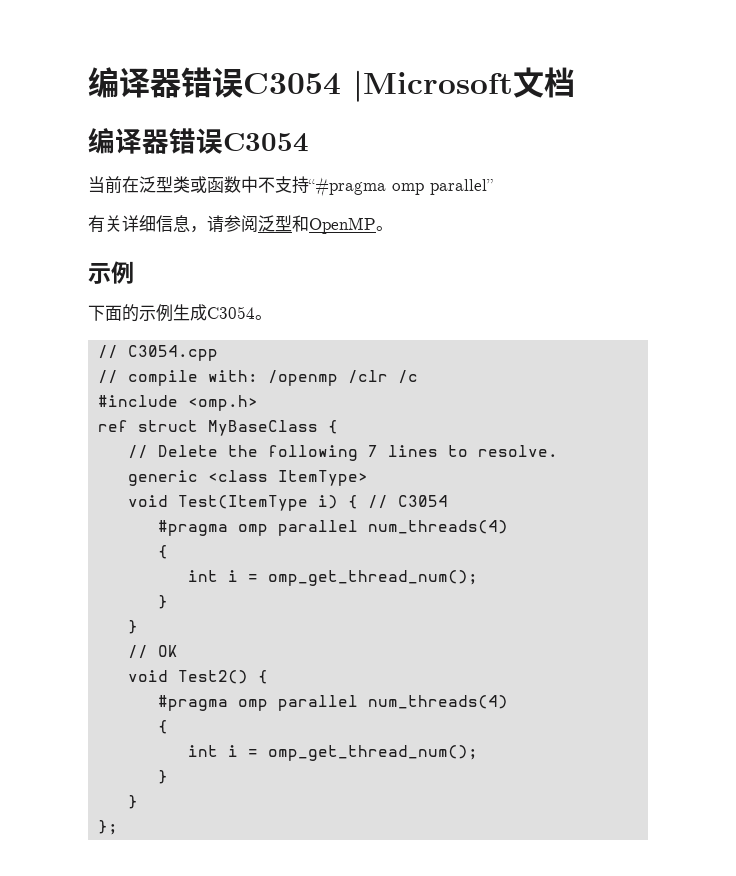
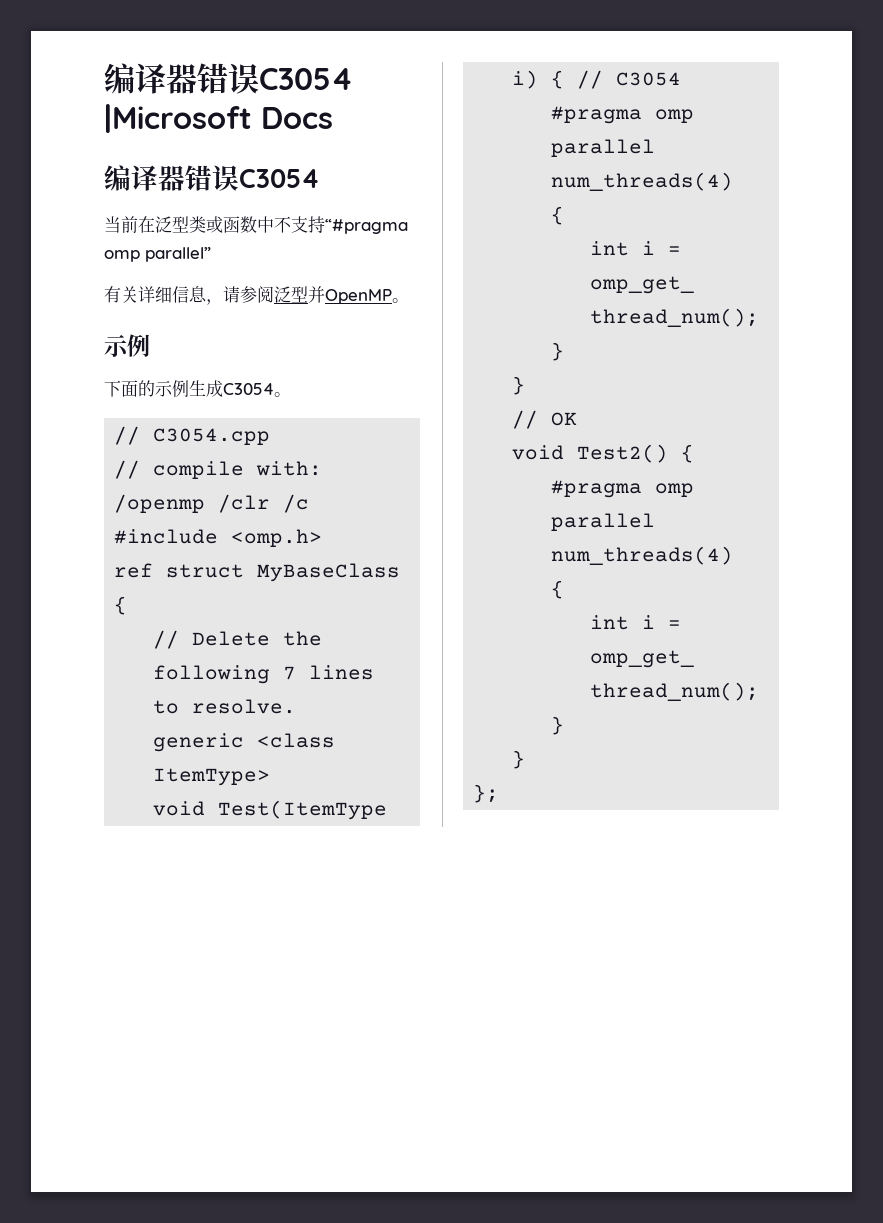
- 编译器错误C3054 |Microsoft文档
+ 编译器错误C3054 |Microsoft Docs
- 有关详细信息，请参阅泛型和OpenMP。
+ 有关详细信息，请参阅泛型并OpenMP。

